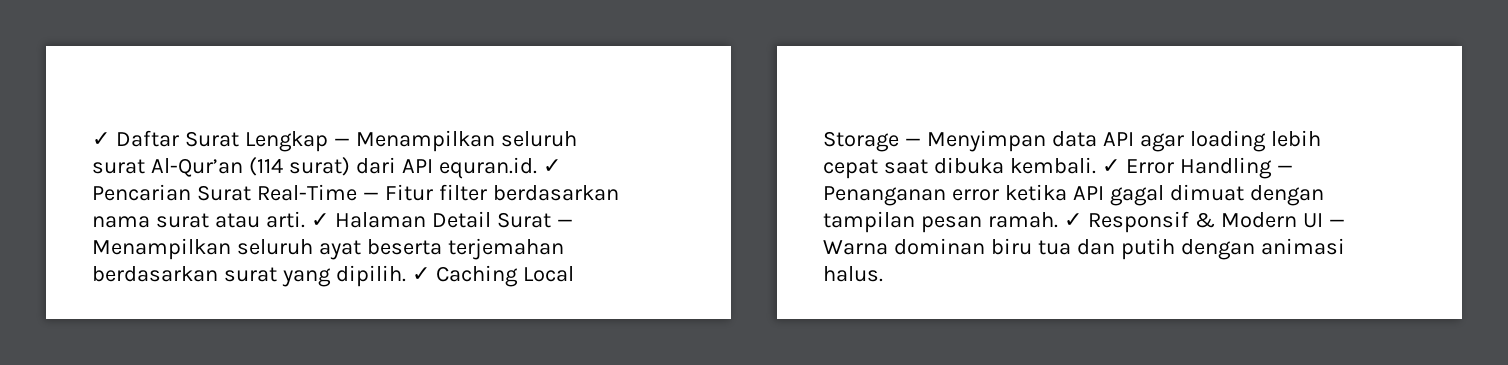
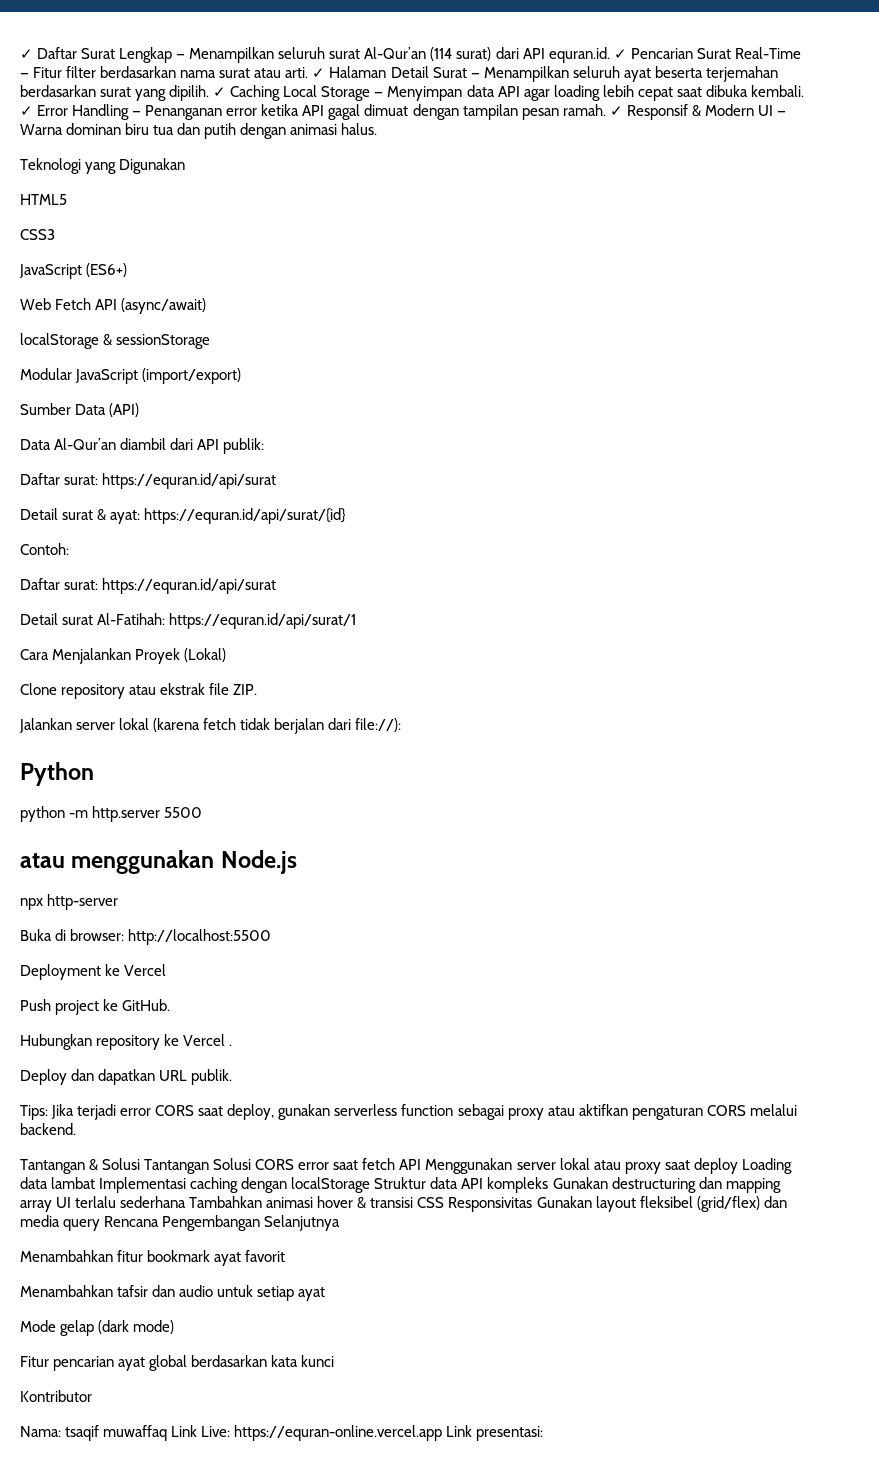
+ Teknologi yang Digunakan
+ HTML5
+ CSS3
+ JavaScript (ES6+)
+ Web Fetch API (async/await)
+ localStorage & sessionStorage
+ Modular JavaScript (import/export)
+ Sumber Data (API)
+ Data Al-Qur’an diambil dari API publik:
+ Daftar surat: https://equran.id/api/surat
+ Detail surat & ayat: https://equran.id/api/surat/{id}
+ Contoh:
+ Daftar surat: https://equran.id/api/surat
+ Detail surat Al-Fatihah: https://equran.id/api/surat/1
+ Cara Menjalankan Proyek (Lokal)
+ Clone repository atau ekstrak file ZIP.
+ Jalankan server lokal (karena fetch tidak berjalan dari file://):
+ Python
+ python -m http.server 5500
+ atau menggunakan Node.js
+ npx http-server
+ Buka di browser: http://localhost:5500
+ Deployment ke Vercel
+ Push project ke GitHub.
+ Hubungkan repository ke Vercel .
+ Deploy dan dapatkan URL publik.
+ Tips: Jika terjadi error CORS saat deploy, gunakan serverless function sebagai proxy atau aktifkan pengaturan CORS melalui backend.
+ Tantangan & Solusi Tantangan Solusi CORS error saat fetch API Menggunakan server lokal atau proxy saat deploy Loading data lambat Implementasi caching dengan localStorage Struktur data API kompleks Gunakan destructuring dan mapping array UI terlalu sederhana Tambahkan animasi hover & transisi CSS Responsivitas Gunakan layout fleksibel (grid/flex) dan media query Rencana Pengembangan Selanjutnya
+ Menambahkan fitur bookmark ayat favorit
+ Menambahkan tafsir dan audio untuk setiap ayat
+ Mode gelap (dark mode)
+ Fitur pencarian ayat global berdasarkan kata kunci
+ Kontributor
+ Nama: tsaqif muwaffaq Link Live: https://equran-online.vercel.app Link presentasi:

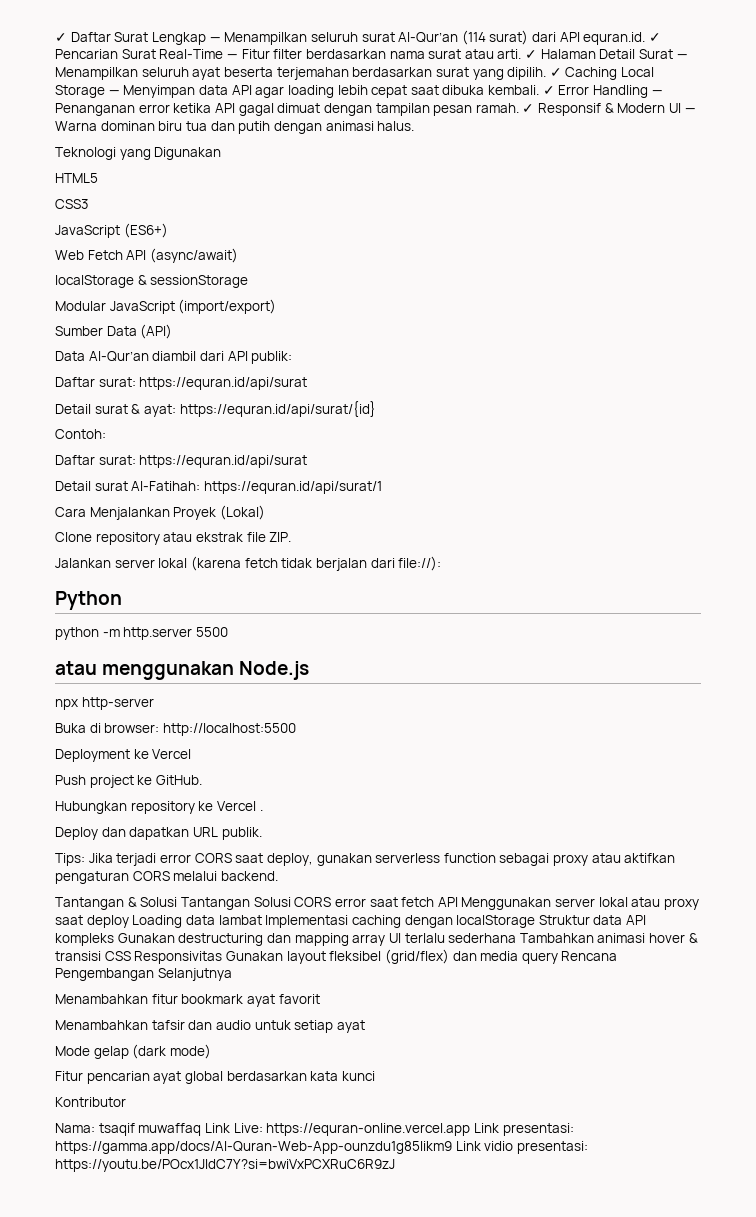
- Nama: tsaqif muwaffaq Link Live: https://equran-online.vercel.app Link presentasi:
+ Nama: tsaqif muwaffaq Link Live: https://equran-online.vercel.app Link presentasi: https://gamma.app/docs/Al-Quran-Web-App-ounzdu1g85likm9 Link vidio presentasi: https://youtu.be/POcx1JIdC7Y?si=bwiVxPCXRuC6R9zJ

